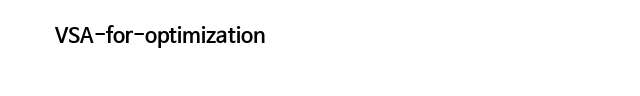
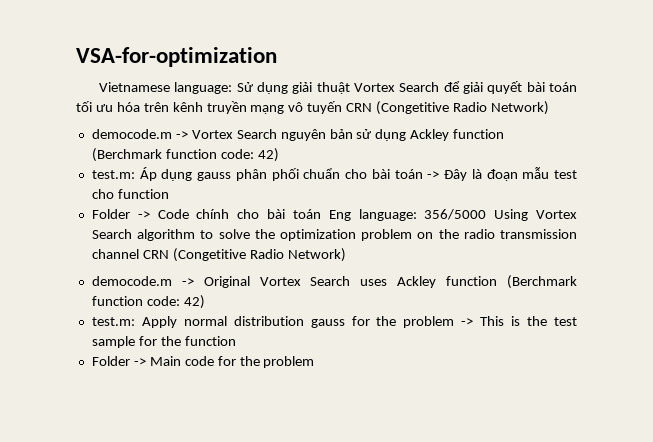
+ Vietnamese language: Sử dụng giải thuật Vortex Search để giải quyết bài toán tối ưu hóa trên kênh truyền mạng vô tuyến CRN (Congetitive Radio Network)
+ democode.m -> Vortex Search nguyên bản sử dụng Ackley function (Berchmark function code: 42)
+ test.m: Áp dụng gauss phân phối chuẩn cho bài toán -> Đây là đoạn mẫu test cho function
+ Folder -> Code chính cho bài toán Eng language: 356/5000 Using Vortex Search algorithm to solve the optimization problem on the radio transmission channel CRN (Congetitive Radio Network)
+ democode.m -> Original Vortex Search uses Ackley function (Berchmark function code: 42)
+ test.m: Apply normal distribution gauss for the problem -> This is the test sample for the function
+ Folder -> Main code for the problem

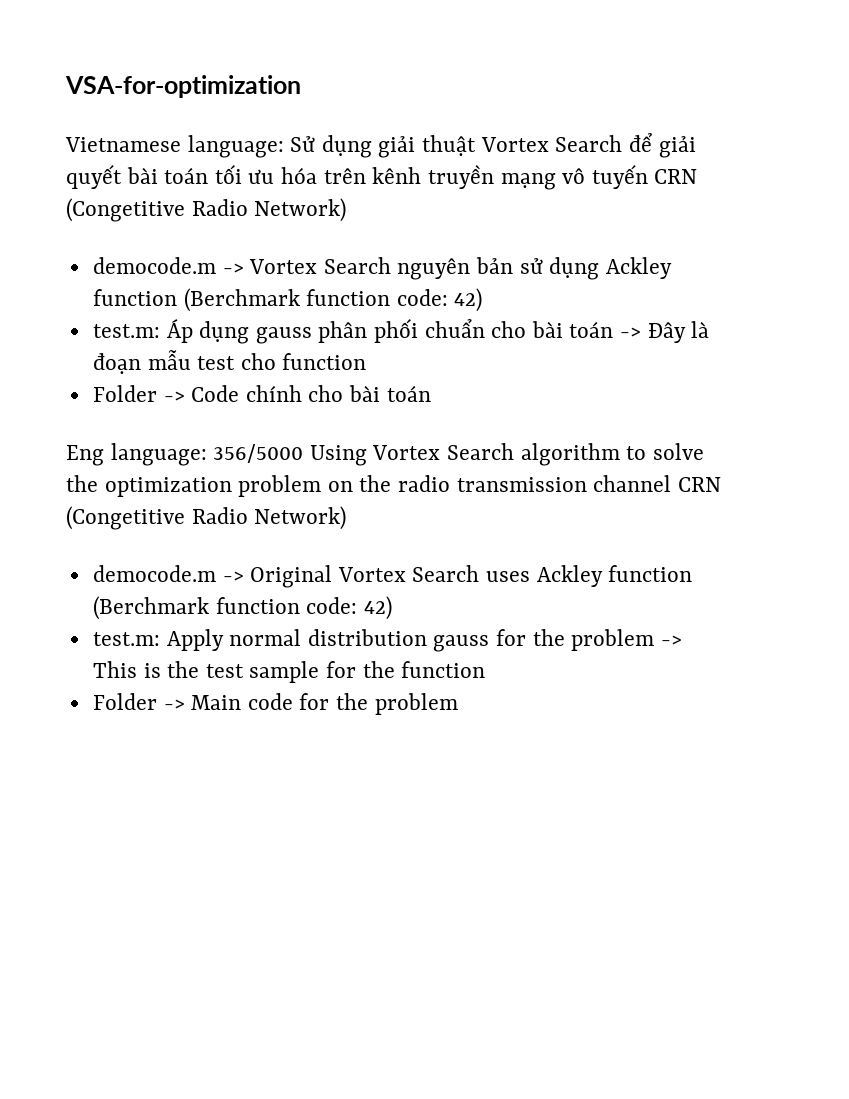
- Folder -> Code chính cho bài toán Eng language: 356/5000 Using Vortex Search algorithm to solve the optimization problem on the radio transmission channel CRN (Congetitive Radio Network)
+ Folder -> Code chính cho bài toán
+ Eng language: 356/5000 Using Vortex Search algorithm to solve the optimization problem on the radio transmission channel CRN (Congetitive Radio Network)

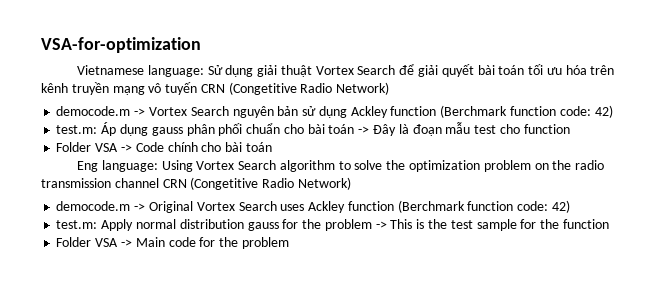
- Folder -> Code chính cho bài toán
+ Folder VSA -> Code chính cho bài toán
- Eng language: 356/5000 Using Vortex Search algorithm to solve the optimization problem on the radio transmission channel CRN (Congetitive Radio Network)
+ Eng language: Using Vortex Search algorithm to solve the optimization problem on the radio transmission channel CRN (Congetitive Radio Network)
- Folder -> Main code for the problem
+ Folder VSA -> Main code for the problem

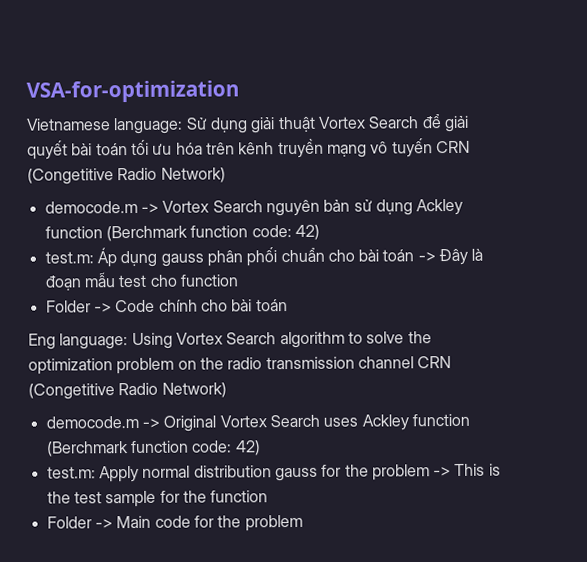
- Folder VSA -> Code chính cho bài toán
+ Folder -> Code chính cho bài toán
- Folder VSA -> Main code for the problem
+ Folder -> Main code for the problem

